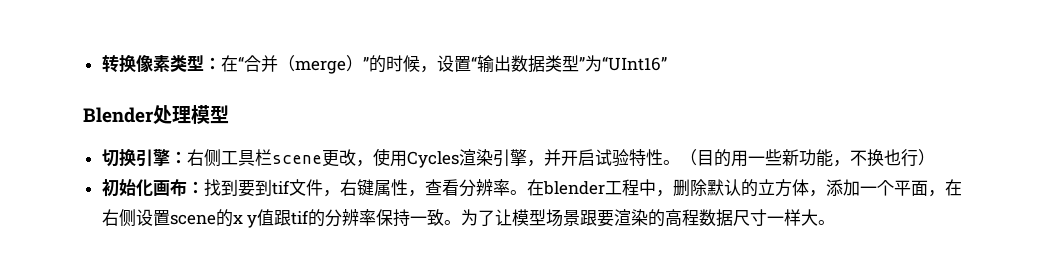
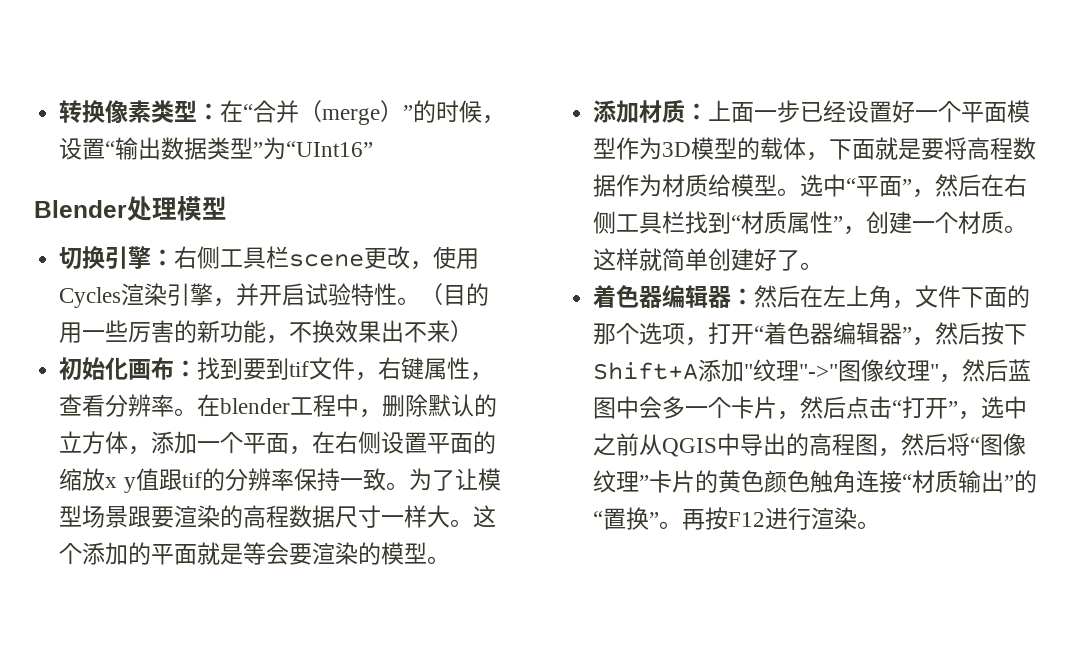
- （目的用一些新功能，不换也行）
+ （目的用一些厉害的新功能，不换效果出不来）
- 在blender工程中，删除默认的立方体，添加一个平面，在右侧设置scene的x y值跟tif的分辨率保持一致。
+ 在blender工程中，删除默认的立方体，添加一个平面，在右侧设置平面的缩放x y值跟tif的分辨率保持一致。
+ 这个添加的平面就是等会要渲染的模型。
+ 添加材质：上面一步已经设置好一个平面模型作为3D模型的载体，下面就是要将高程数据作为材质给模型。选中“平面”，然后在右侧工具栏找到“材质属性”，创建一个材质。这样就简单创建好了。
+ 着色器编辑器：然后在左上角，文件下面的那个选项，打开“着色器编辑器”，然后按下Shift+A添加"纹理"->"图像纹理"，然后蓝图中会多一个卡片，然后点击“打开”，选中之前从QGIS中导出的高程图，然后将“图像纹理”卡片的黄色颜色触角连接“材质输出”的“置换”。再按F12进行渲染。

